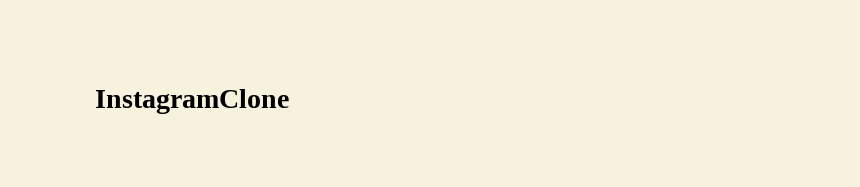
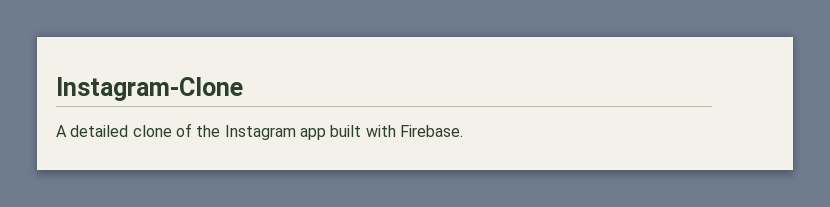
- InstagramClone
+ Instagram-Clone
+ A detailed clone of the Instagram app built with Firebase.

